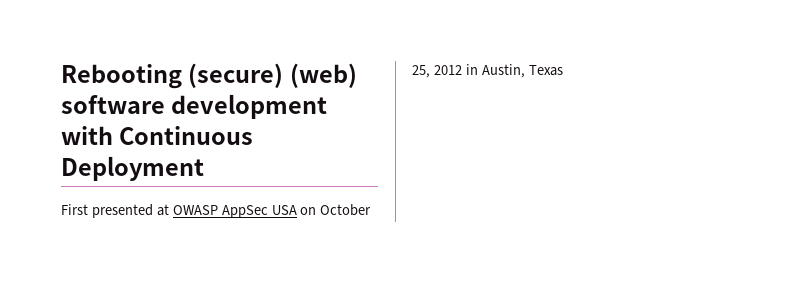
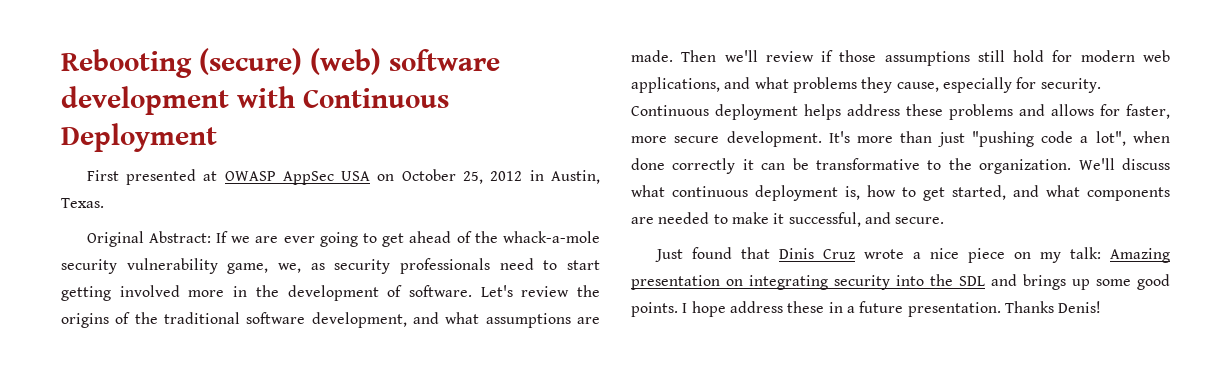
- First presented at OWASP AppSec USA on October 25, 2012 in Austin, Texas
+ First presented at OWASP AppSec USA on October 25, 2012 in Austin, Texas.
+ Original Abstract: If we are ever going to get ahead of the whack-a-mole security vulnerability game, we, as security professionals need to start getting involved more in the development of software. Let's review the origins of the traditional software development, and what assumptions are made. Then we'll review if those assumptions still hold for modern web applications, and what problems they cause, especially for security. Continuous deployment helps address these problems and allows for faster, more secure development. It's more than just "pushing code a lot", when done correctly it can be transformative to the organization. We'll discuss what continuous deployment is, how to get started, and what components are needed to make it successful, and secure.
+ Just found that Dinis Cruz wrote a nice piece on my talk: Amazing presentation on integrating security into the SDL and brings up some good points. I hope address these in a future presentation. Thanks Denis!

